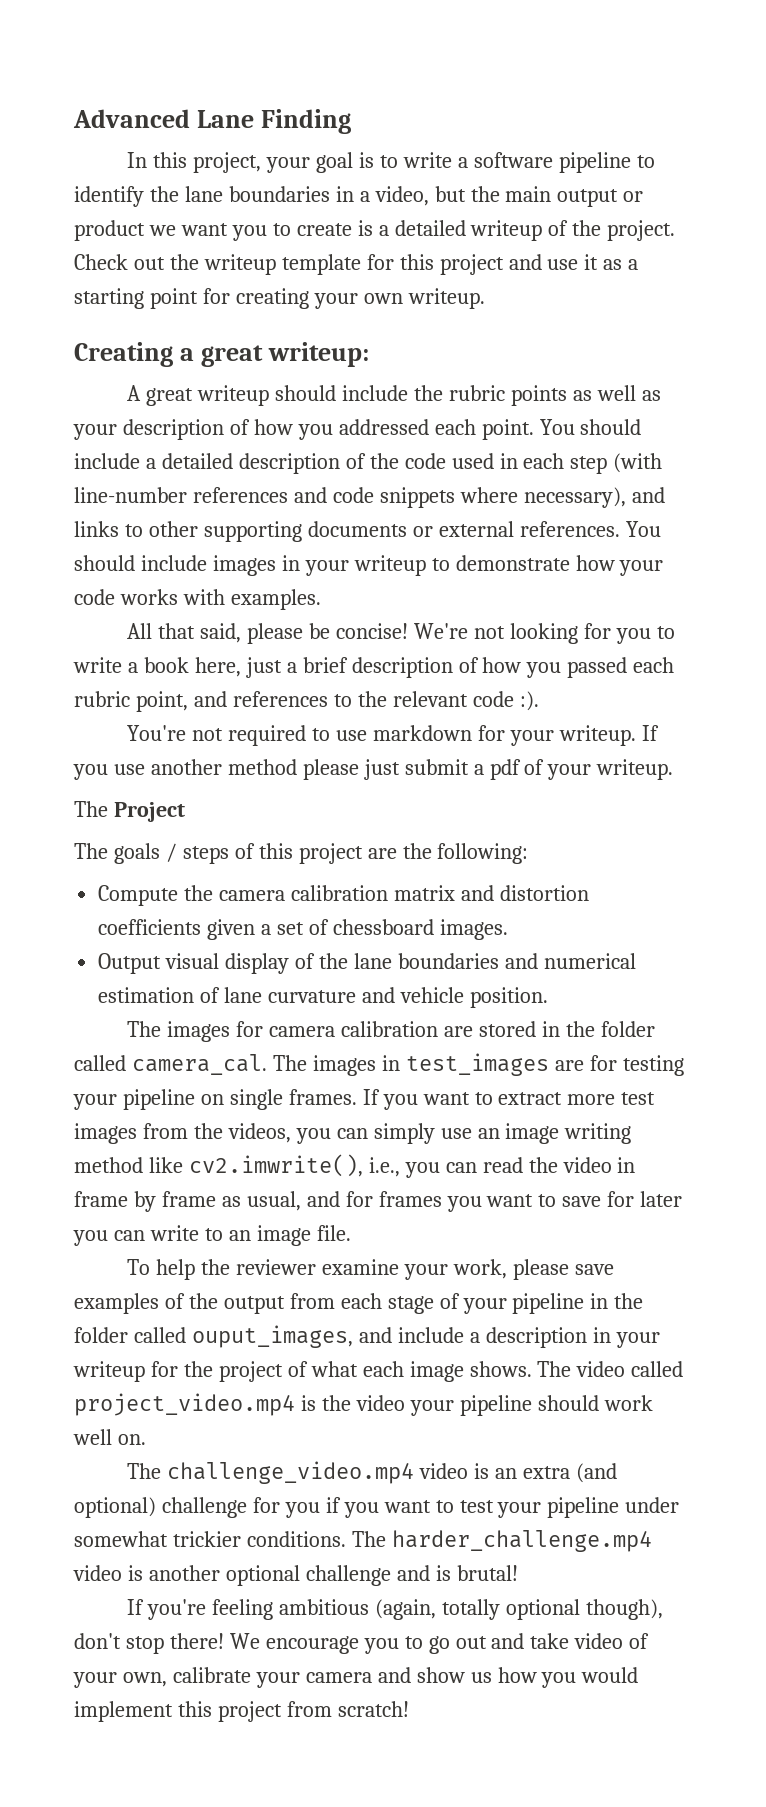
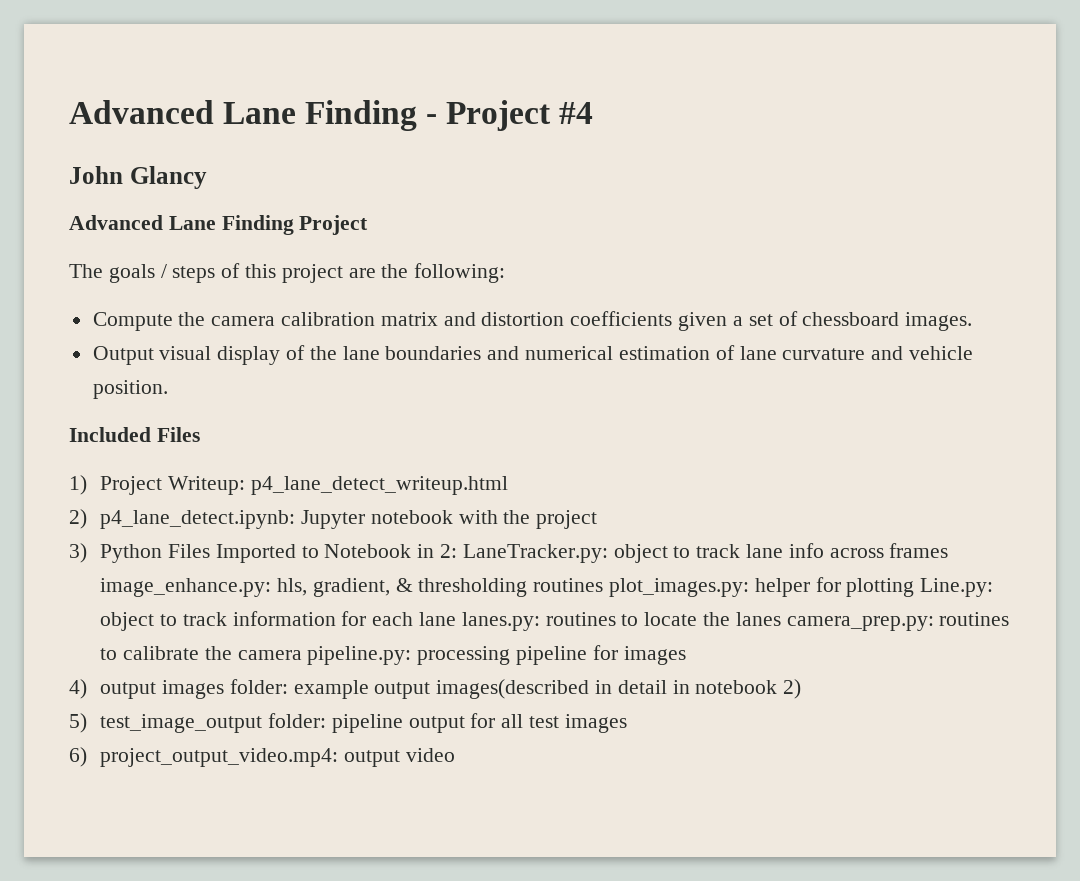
- Advanced Lane Finding
- In this project, your goal is to write a software pipeline to identify the lane boundaries in a video, but the main output or product we want you to create is a detailed writeup of the project. Check out the writeup template for this project and use it as a starting point for creating your own writeup.
- Creating a great writeup:
- A great writeup should include the rubric points as well as your description of how you addressed each point. You should include a detailed description of the code used in each step (with line-number references and code snippets where necessary), and links to other supporting documents or external references. You should include images in your writeup to demonstrate how your code works with examples.
- All that said, please be concise! We're not looking for you to write a book here, just a brief description of how you passed each rubric point, and references to the relevant code :).
- You're not required to use markdown for your writeup. If you use another method please just submit a pdf of your writeup.
- The Project
+ Advanced Lane Finding - Project #4
+ John Glancy
+ Advanced Lane Finding Project
- The images for camera calibration are stored in the folder called camera_cal. The images in test_images are for testing your pipeline on single frames. If you want to extract more test images from the videos, you can simply use an image writing method like cv2.imwrite(), i.e., you can read the video in frame by frame as usual, and for frames you want to save for later you can write to an image file.
- To help the reviewer examine your work, please save examples of the output from each stage of your pipeline in the folder called ouput_images, and include a description in your writeup for the project of what each image shows. The video called project_video.mp4 is the video your pipeline should work well on.
- The challenge_video.mp4 video is an extra (and optional) challenge for you if you want to test your pipeline under somewhat trickier conditions. The harder_challenge.mp4 video is another optional challenge and is brutal!
- If you're feeling ambitious (again, totally optional though), don't stop there! We encourage you to go out and take video of your own, calibrate your camera and show us how you would implement this project from scratch!
+ Included Files
+ 1) Project Writeup: p4_lane_detect_writeup.html
+ 2) p4_lane_detect.ipynb: Jupyter notebook with the project
+ 3) Python Files Imported to Notebook in 2: LaneTracker.py: object to track lane info across frames image_enhance.py: hls, gradient, & thresholding routines plot_images.py: helper for plotting Line.py: object to track information for each lane lanes.py: routines to locate the lanes camera_prep.py: routines to calibrate the camera pipeline.py: processing pipeline for images
+ 4) output images folder: example output images(described in detail in notebook 2)
+ 5) test_image_output folder: pipeline output for all test images
+ 6) project_output_video.mp4: output video

